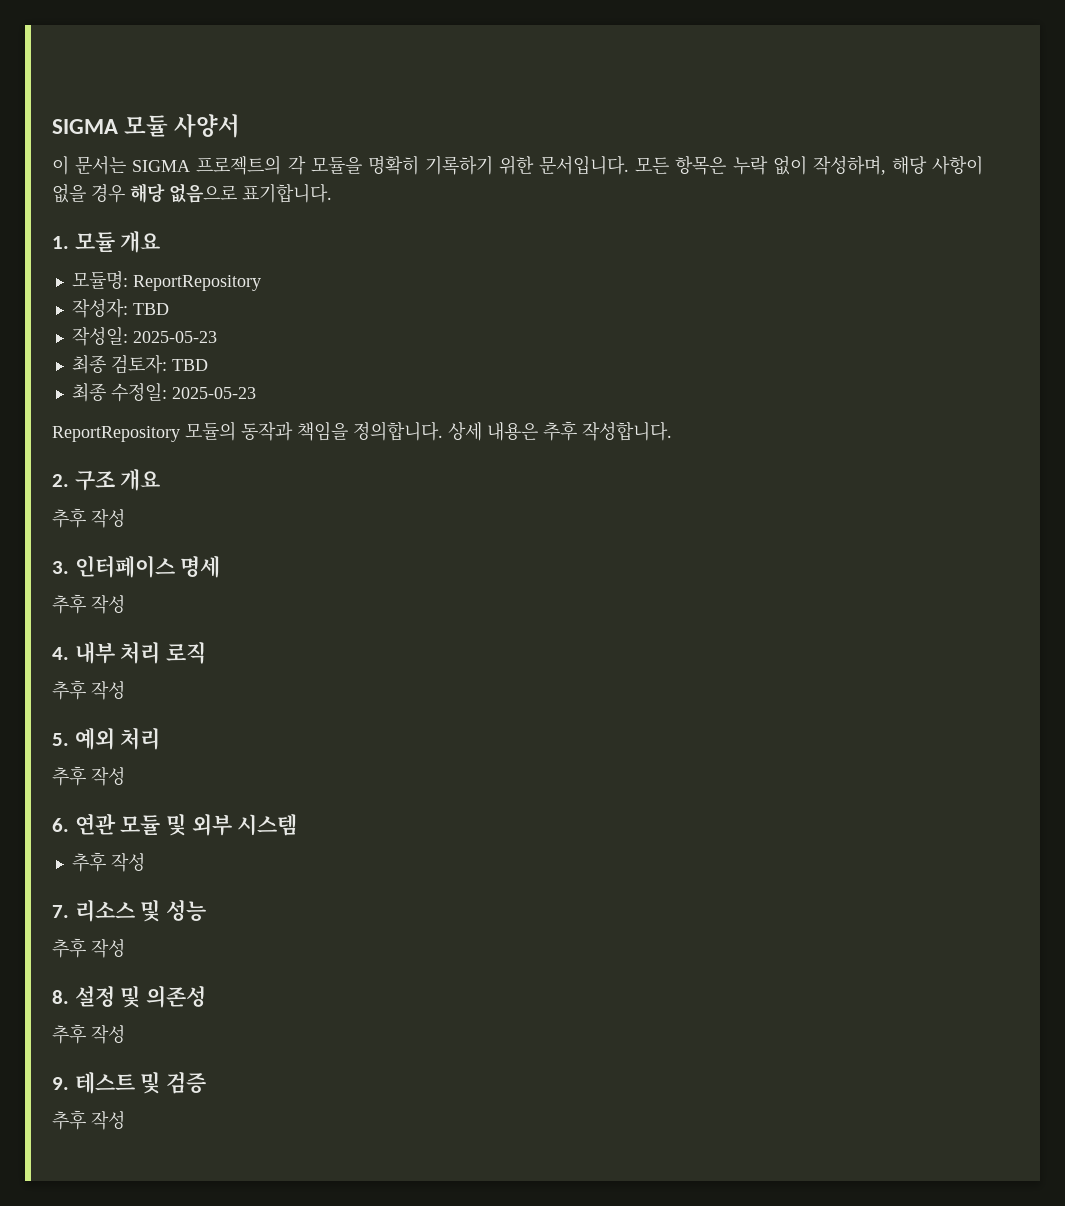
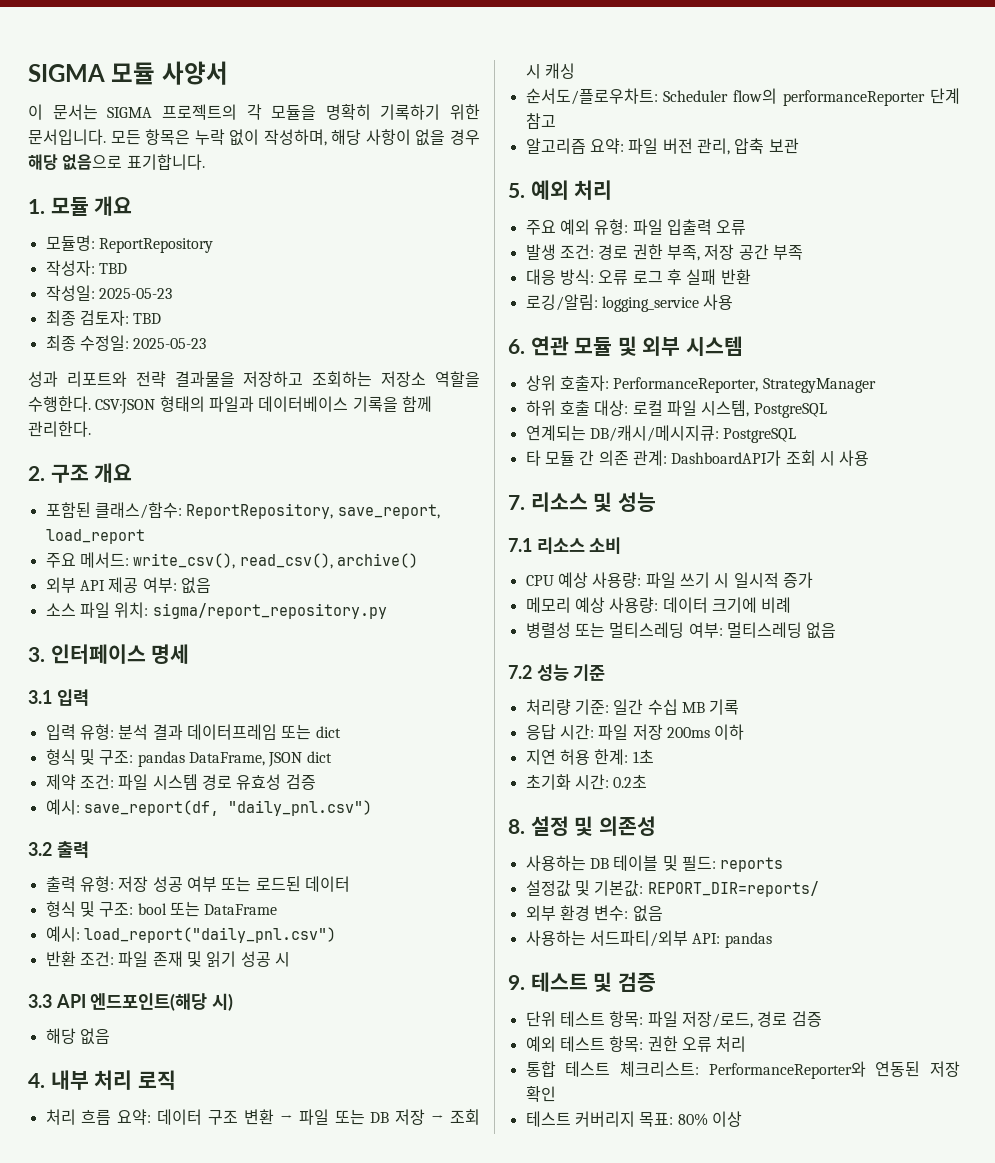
- ReportRepository 모듈의 동작과 책임을 정의합니다. 상세 내용은 추후 작성합니다.
+ 성과 리포트와 전략 결과물을 저장하고 조회하는 저장소 역할을 수행한다. CSV·JSON 형태의 파일과 데이터베이스 기록을 함께 관리한다.
  2. 구조 개요
- 추후 작성
+ 포함된 클래스/함수: ReportRepository, save_report, load_report
+ 주요 메서드: write_csv(), read_csv(), archive()
+ 외부 API 제공 여부: 없음
+ 소스 파일 위치: sigma/report_repository.py
  3. 인터페이스 명세
- 추후 작성
+ 3.1 입력
+ 입력 유형: 분석 결과 데이터프레임 또는 dict
+ 형식 및 구조: pandas DataFrame, JSON dict
+ 제약 조건: 파일 시스템 경로 유효성 검증
+ 예시: save_report(df, "daily_pnl.csv")
+ 3.2 출력
+ 출력 유형: 저장 성공 여부 또는 로드된 데이터
+ 형식 및 구조: bool 또는 DataFrame
+ 예시: load_report("daily_pnl.csv")
+ 반환 조건: 파일 존재 및 읽기 성공 시
+ 3.3 API 엔드포인트(해당 시)
+ 해당 없음
  4. 내부 처리 로직
- 추후 작성
+ 처리 흐름 요약: 데이터 구조 변환 → 파일 또는 DB 저장 → 조회 시 캐싱
+ 순서도/플로우차트: Scheduler flow의 performanceReporter 단계 참고
+ 알고리즘 요약: 파일 버전 관리, 압축 보관
  5. 예외 처리
- 추후 작성
+ 주요 예외 유형: 파일 입출력 오류
+ 발생 조건: 경로 권한 부족, 저장 공간 부족
+ 대응 방식: 오류 로그 후 실패 반환
+ 로깅/알림: logging_service 사용
  6. 연관 모듈 및 외부 시스템
- 추후 작성
+ 상위 호출자: PerformanceReporter, StrategyManager
+ 하위 호출 대상: 로컬 파일 시스템, PostgreSQL
+ 연계되는 DB/캐시/메시지큐: PostgreSQL
+ 타 모듈 간 의존 관계: DashboardAPI가 조회 시 사용
  7. 리소스 및 성능
- 추후 작성
+ 7.1 리소스 소비
+ CPU 예상 사용량: 파일 쓰기 시 일시적 증가
+ 메모리 예상 사용량: 데이터 크기에 비례
+ 병렬성 또는 멀티스레딩 여부: 멀티스레딩 없음
+ 7.2 성능 기준
+ 처리량 기준: 일간 수십 MB 기록
+ 응답 시간: 파일 저장 200ms 이하
+ 지연 허용 한계: 1초
+ 초기화 시간: 0.2초
  8. 설정 및 의존성
- 추후 작성
+ 사용하는 DB 테이블 및 필드: reports
+ 설정값 및 기본값: REPORT_DIR=reports/
+ 외부 환경 변수: 없음
+ 사용하는 서드파티/외부 API: pandas
  9. 테스트 및 검증
- 추후 작성
+ 단위 테스트 항목: 파일 저장/로드, 경로 검증
+ 예외 테스트 항목: 권한 오류 처리
+ 통합 테스트 체크리스트: PerformanceReporter와 연동된 저장 확인
+ 테스트 커버리지 목표: 80% 이상

